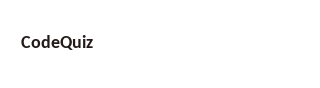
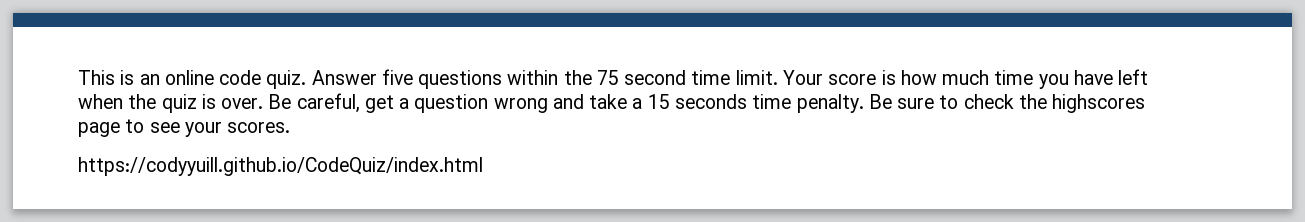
- CodeQuiz
+ This is an online code quiz. Answer five questions within the 75 second time limit. Your score is how much time you have left when the quiz is over. Be careful, get a question wrong and take a 15 seconds time penalty. Be sure to check the highscores page to see your scores.
+ https://codyyuill.github.io/CodeQuiz/index.html

